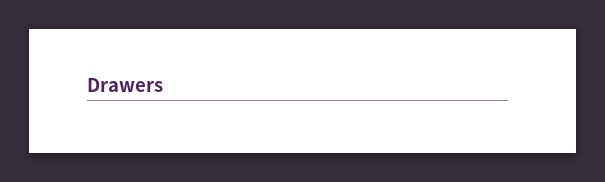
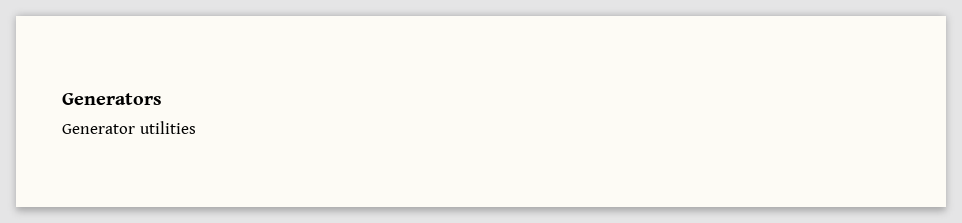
- Drawers
+ Generators
+ Generator utilities

